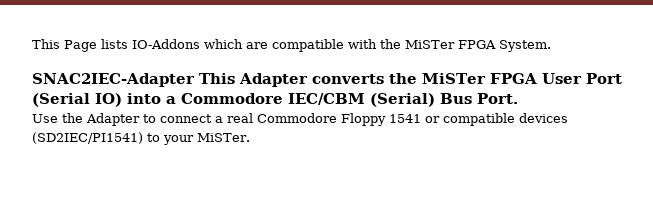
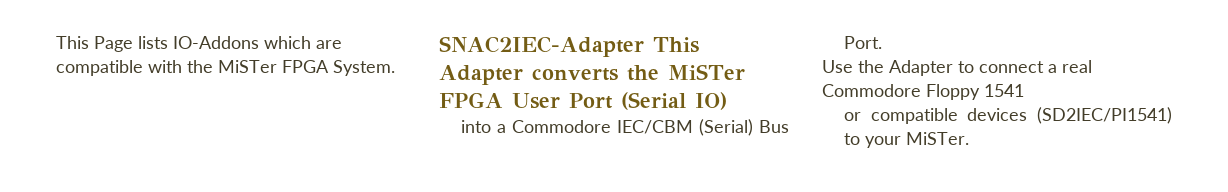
- SNAC2IEC-Adapter This Adapter converts the MiSTer FPGA User Port (Serial IO) into a Commodore IEC/CBM (Serial) Bus Port.
+ SNAC2IEC-Adapter This Adapter converts the MiSTer FPGA User Port (Serial IO)
+ into a Commodore IEC/CBM (Serial) Bus Port.
- Use the Adapter to connect a real Commodore Floppy 1541 or compatible devices (SD2IEC/PI1541) to your MiSTer.
+ Use the Adapter to connect a real Commodore Floppy 1541
+ or compatible devices (SD2IEC/PI1541) to your MiSTer.

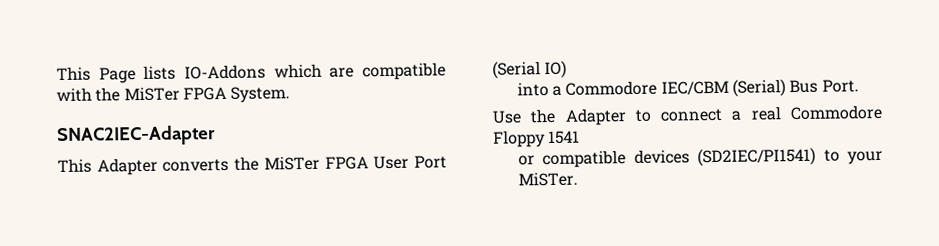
- SNAC2IEC-Adapter This Adapter converts the MiSTer FPGA User Port (Serial IO)
+ SNAC2IEC-Adapter
+ This Adapter converts the MiSTer FPGA User Port (Serial IO)

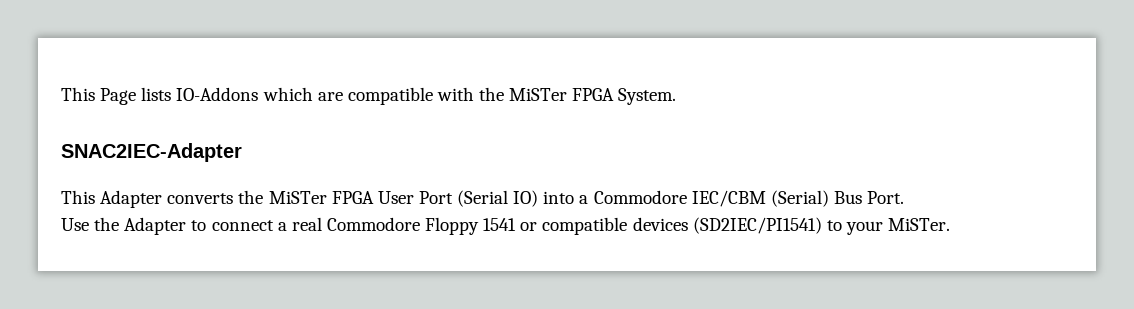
- This Adapter converts the MiSTer FPGA User Port (Serial IO)
- into a Commodore IEC/CBM (Serial) Bus Port.
+ This Adapter converts the MiSTer FPGA User Port (Serial IO) into a Commodore IEC/CBM (Serial) Bus Port.
- Use the Adapter to connect a real Commodore Floppy 1541
- or compatible devices (SD2IEC/PI1541) to your MiSTer.
+ Use the Adapter to connect a real Commodore Floppy 1541 or compatible devices (SD2IEC/PI1541) to your MiSTer.

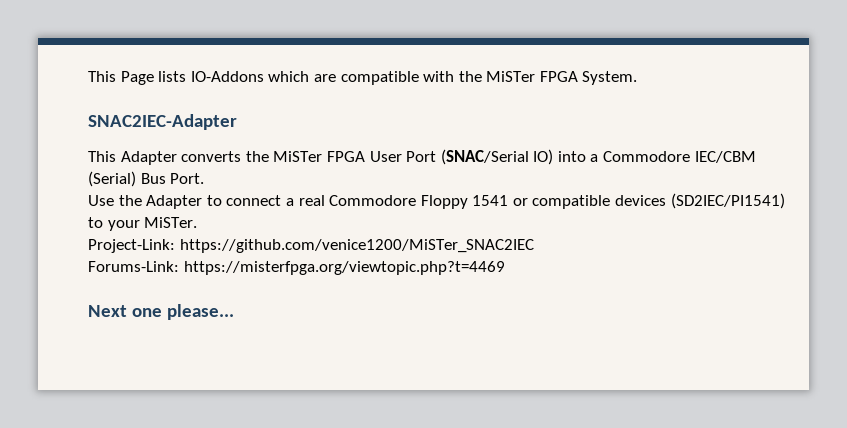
- This Adapter converts the MiSTer FPGA User Port (Serial IO) into a Commodore IEC/CBM (Serial) Bus Port.
+ This Adapter converts the MiSTer FPGA User Port (SNAC/Serial IO) into a Commodore IEC/CBM (Serial) Bus Port.
+ Project-Link: https://github.com/venice1200/MiSTer_SNAC2IEC
+ Forums-Link: https://misterfpga.org/viewtopic.php?t=4469
+ Next one please...

